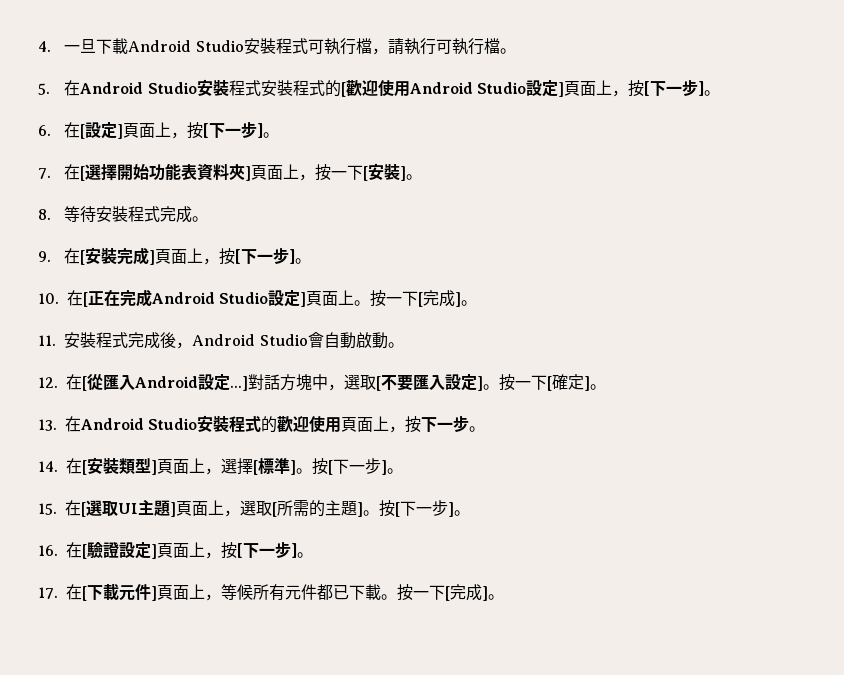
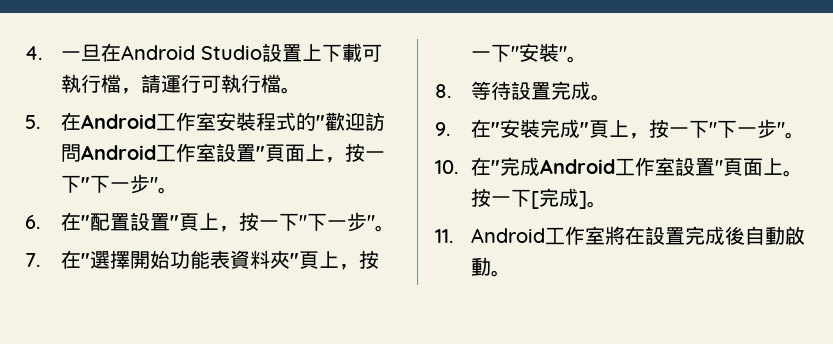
- 4.一旦下載Android Studio安裝程式可執行檔，請執行可執行檔。
+ 4.一旦在Android Studio設置上下載可執行檔，請運行可執行檔。
- 5.在Android Studio安裝程式安裝程式的[歡迎使用Android Studio設定]頁面上，按[下一步]。
- 6.在[設定]頁面上，按[下一步]。
+ 5.在Android工作室安裝程式的"歡迎訪問Android工作室設置"頁面上，按一下"下一步"。
+ 6.在"配置設置"頁上，按一下"下一步"。
- 7.在[選擇開始功能表資料夾]頁面上，按一下[安裝]。
+ 7.在"選擇開始功能表資料夾"頁上，按一下"安裝"。
- 8.等待安裝程式完成。
+ 8.等待設置完成。
- 9.在[安裝完成]頁面上，按[下一步]。
- 10.在[正在完成Android Studio設定]頁面上。
+ 9.在"安裝完成"頁上，按一下"下一步"。
+ 10.在"完成Android工作室設置"頁面上。
- 11.安裝程式完成後，Android Studio會自動啟動。
- 12.在[從匯入Android設定...]對話方塊中，選取[不要匯入設定]。按一下[確定]。
- 13.在Android Studio安裝程式的歡迎使用頁面上，按下一步。
- 14.在[安裝類型]頁面上，選擇[標準]。按[下一步]。
- 15.在[選取UI主題]頁面上，選取[所需的主題]。按[下一步]。
- 16.在[驗證設定]頁面上，按[下一步]。
- 17.在[下載元件]頁面上，等候所有元件都已下載。按一下[完成]。
+ 11. Android工作室將在設置完成後自動啟動。

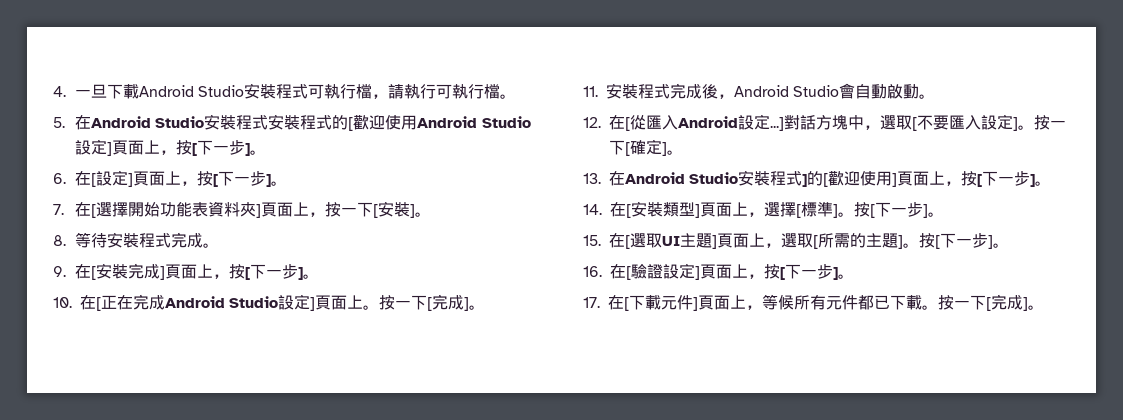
- 4.一旦在Android Studio設置上下載可執行檔，請運行可執行檔。
+ 4.一旦下載Android Studio安裝程式可執行檔，請執行可執行檔。
- 5.在Android工作室安裝程式的"歡迎訪問Android工作室設置"頁面上，按一下"下一步"。
- 6.在"配置設置"頁上，按一下"下一步"。
+ 5.在Android Studio安裝程式安裝程式的[歡迎使用Android Studio設定]頁面上，按[下一步]。
+ 6.在[設定]頁面上，按[下一步]。
- 7.在"選擇開始功能表資料夾"頁上，按一下"安裝"。
+ 7.在[選擇開始功能表資料夾]頁面上，按一下[安裝]。
- 8.等待設置完成。
+ 8.等待安裝程式完成。
- 9.在"安裝完成"頁上，按一下"下一步"。
- 10.在"完成Android工作室設置"頁面上。
+ 9.在[安裝完成]頁面上，按[下一步]。
+ 10.在[正在完成Android Studio設定]頁面上。
- 11. Android工作室將在設置完成後自動啟動。
+ 11.安裝程式完成後，Android Studio會自動啟動。
+ 12.在[從匯入Android設定...]對話方塊中，選取[不要匯入設定]。按一下[確定]。
+ 13.在Android Studio安裝程式]的[歡迎使用]頁面上，按[下一步]。
+ 14.在[安裝類型]頁面上，選擇[標準]。按[下一步]。
+ 15.在[選取UI主題]頁面上，選取[所需的主題]。按[下一步]。
+ 16.在[驗證設定]頁面上，按[下一步]。
+ 17.在[下載元件]頁面上，等候所有元件都已下載。按一下[完成]。

